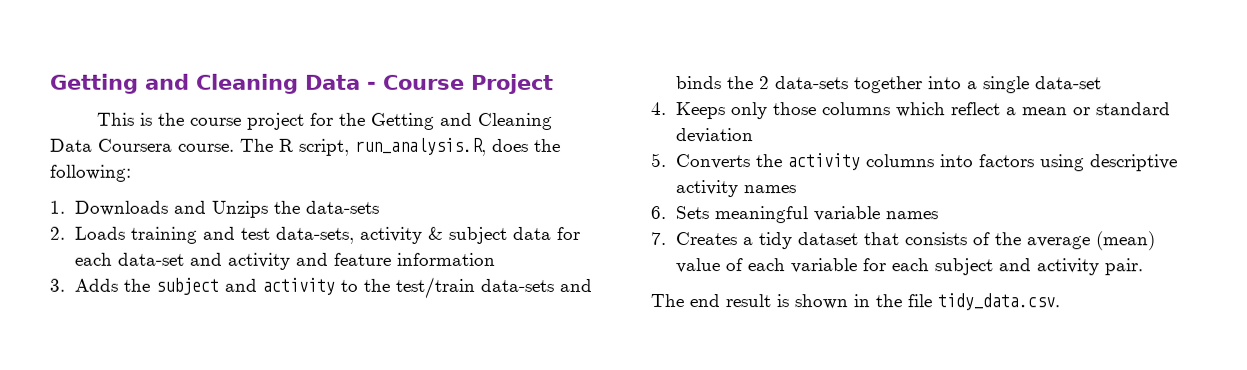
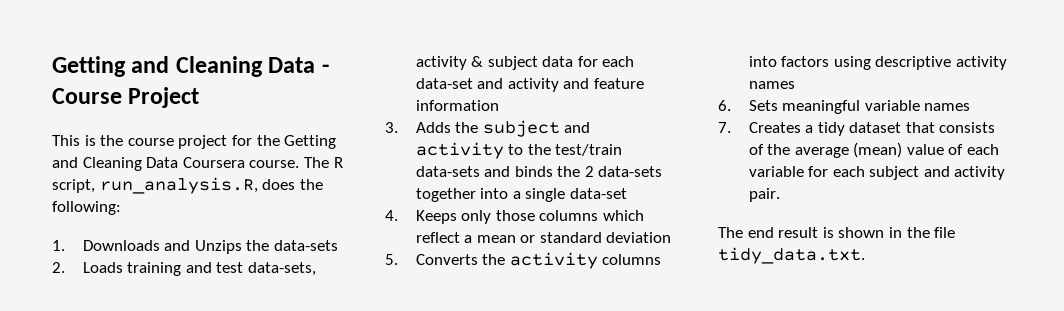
- The end result is shown in the file tidy_data.csv.
+ The end result is shown in the file tidy_data.txt.

